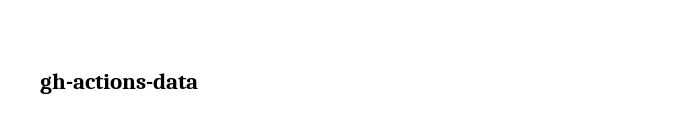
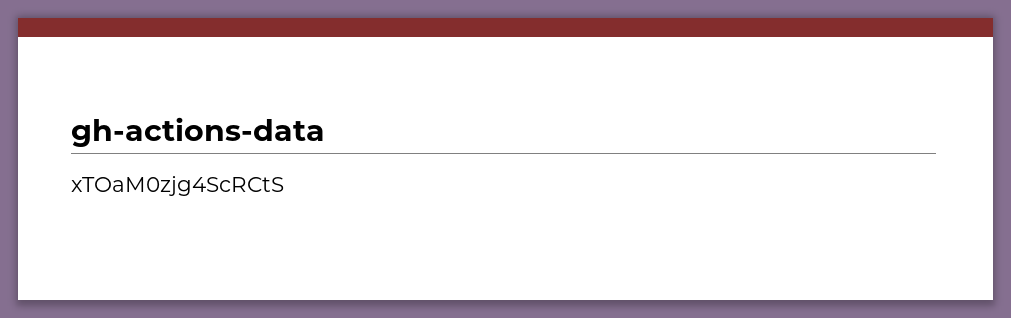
+ xTOaM0zjg4ScRCtS

